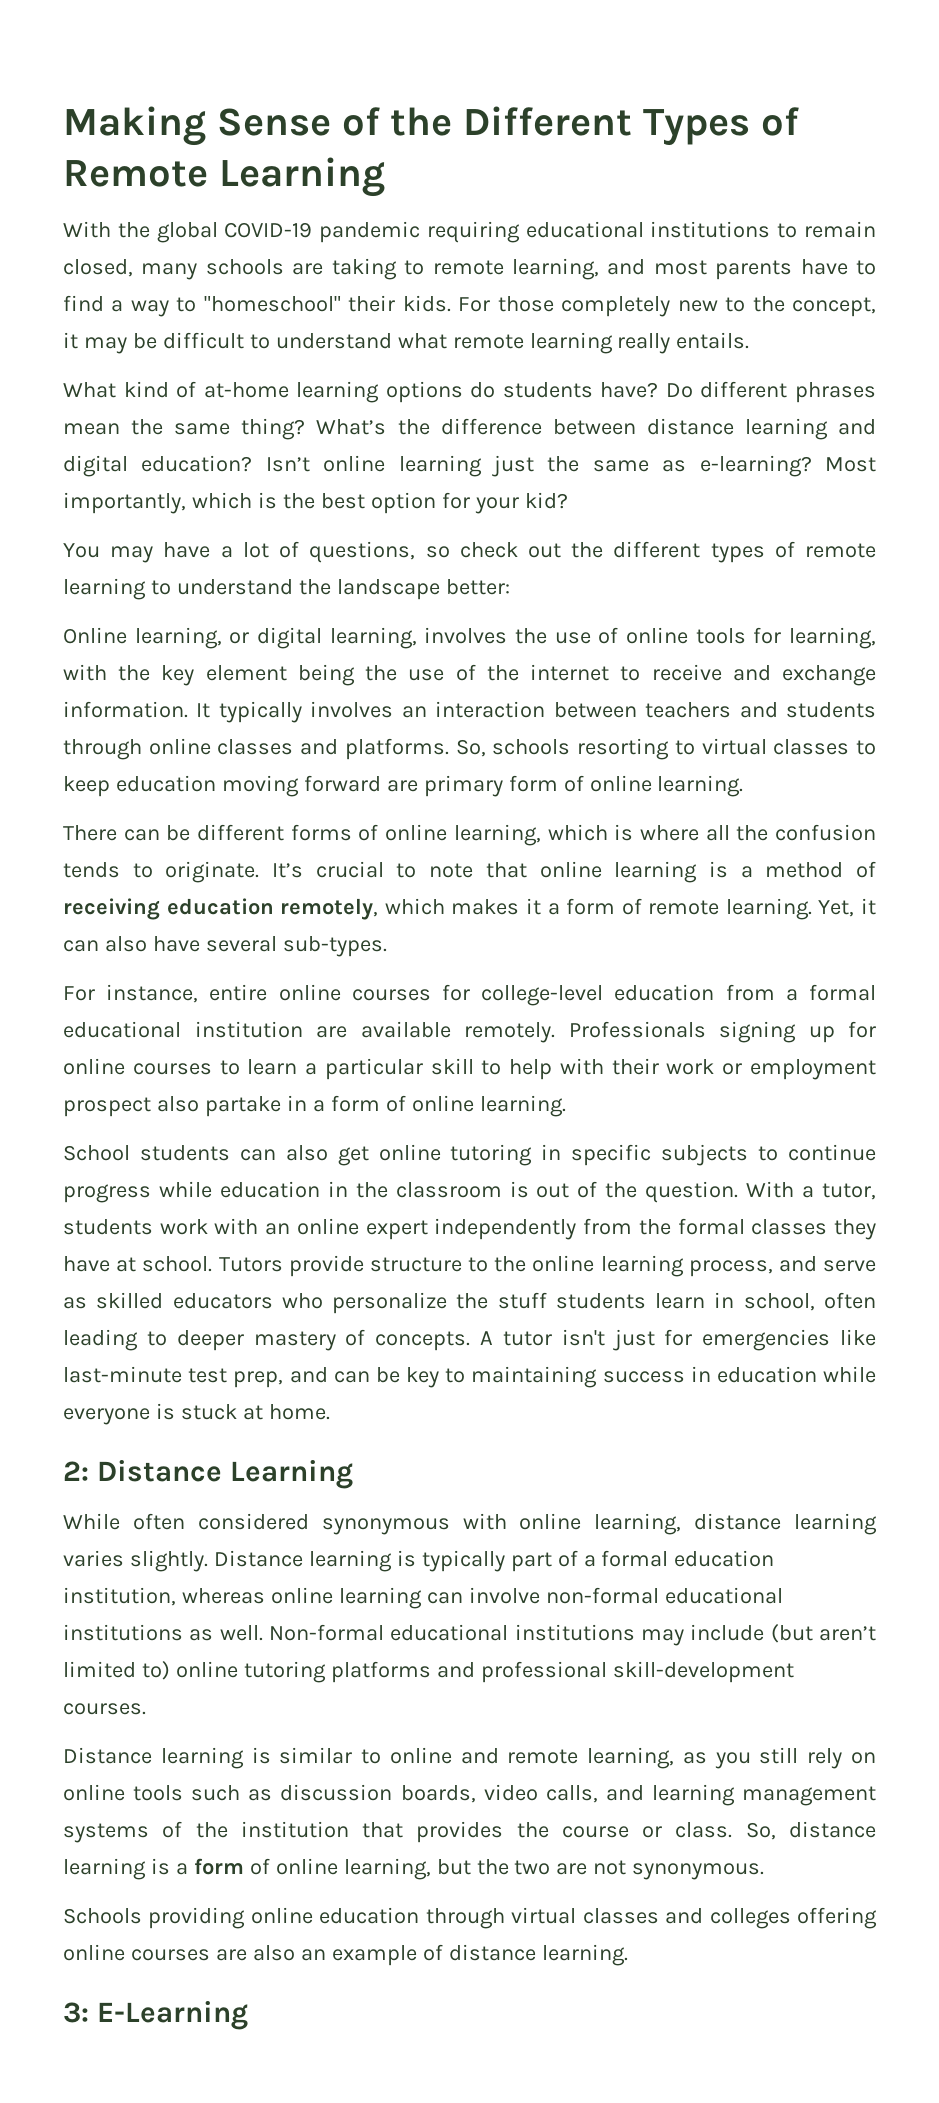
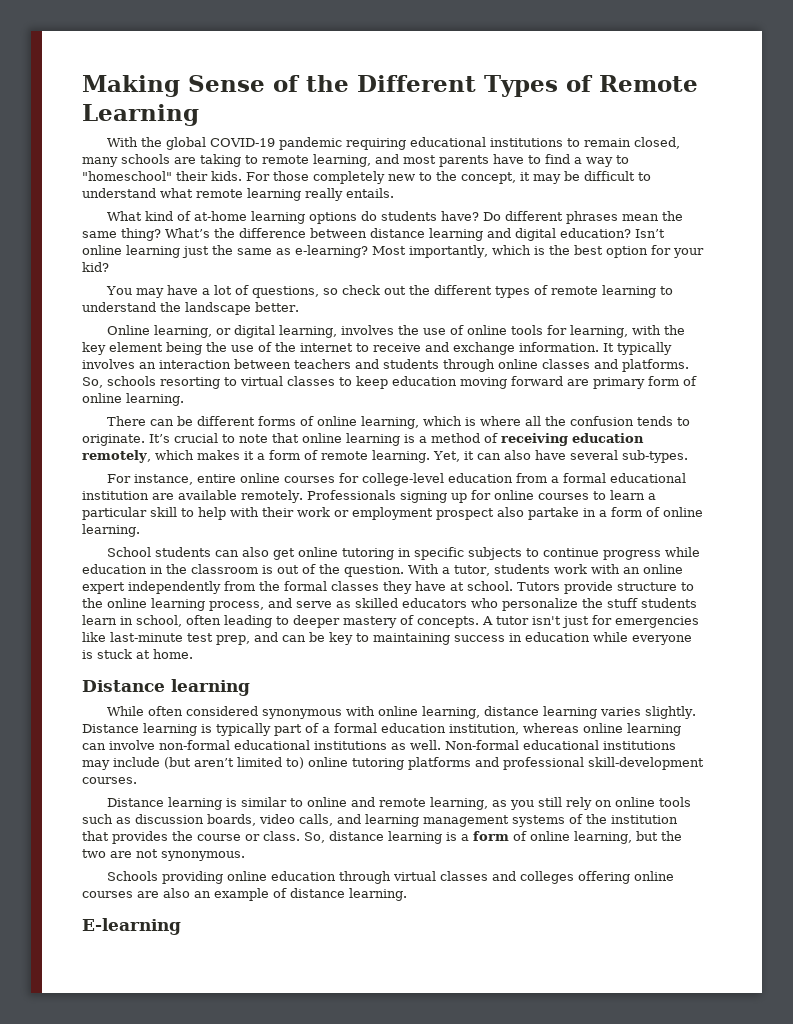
- You may have a lot of questions, so check out the different types of remote learning to understand the landscape better:
+ You may have a lot of questions, so check out the different types of remote learning to understand the landscape better.
  A tutor isn't just for emergencies like last-minute test prep, and can be key to maintaining success in education while everyone is stuck at home.
- 2: Distance Learning
+ Distance learning
- 3: E-Learning
+ E-learning

